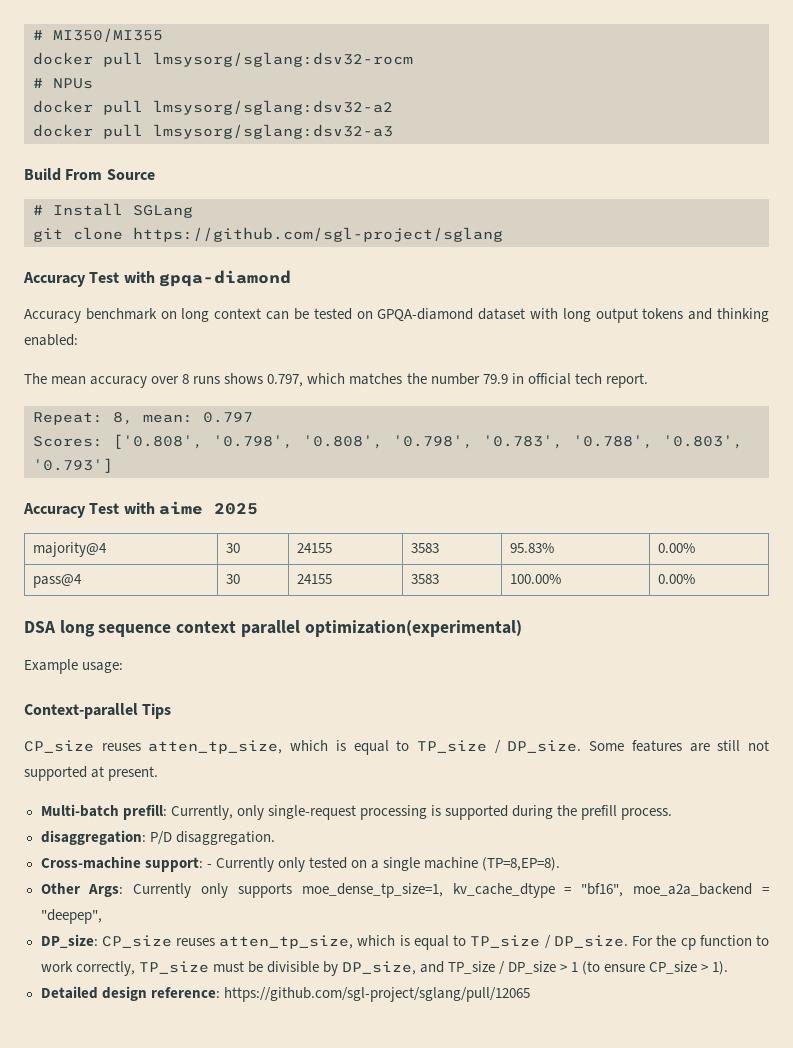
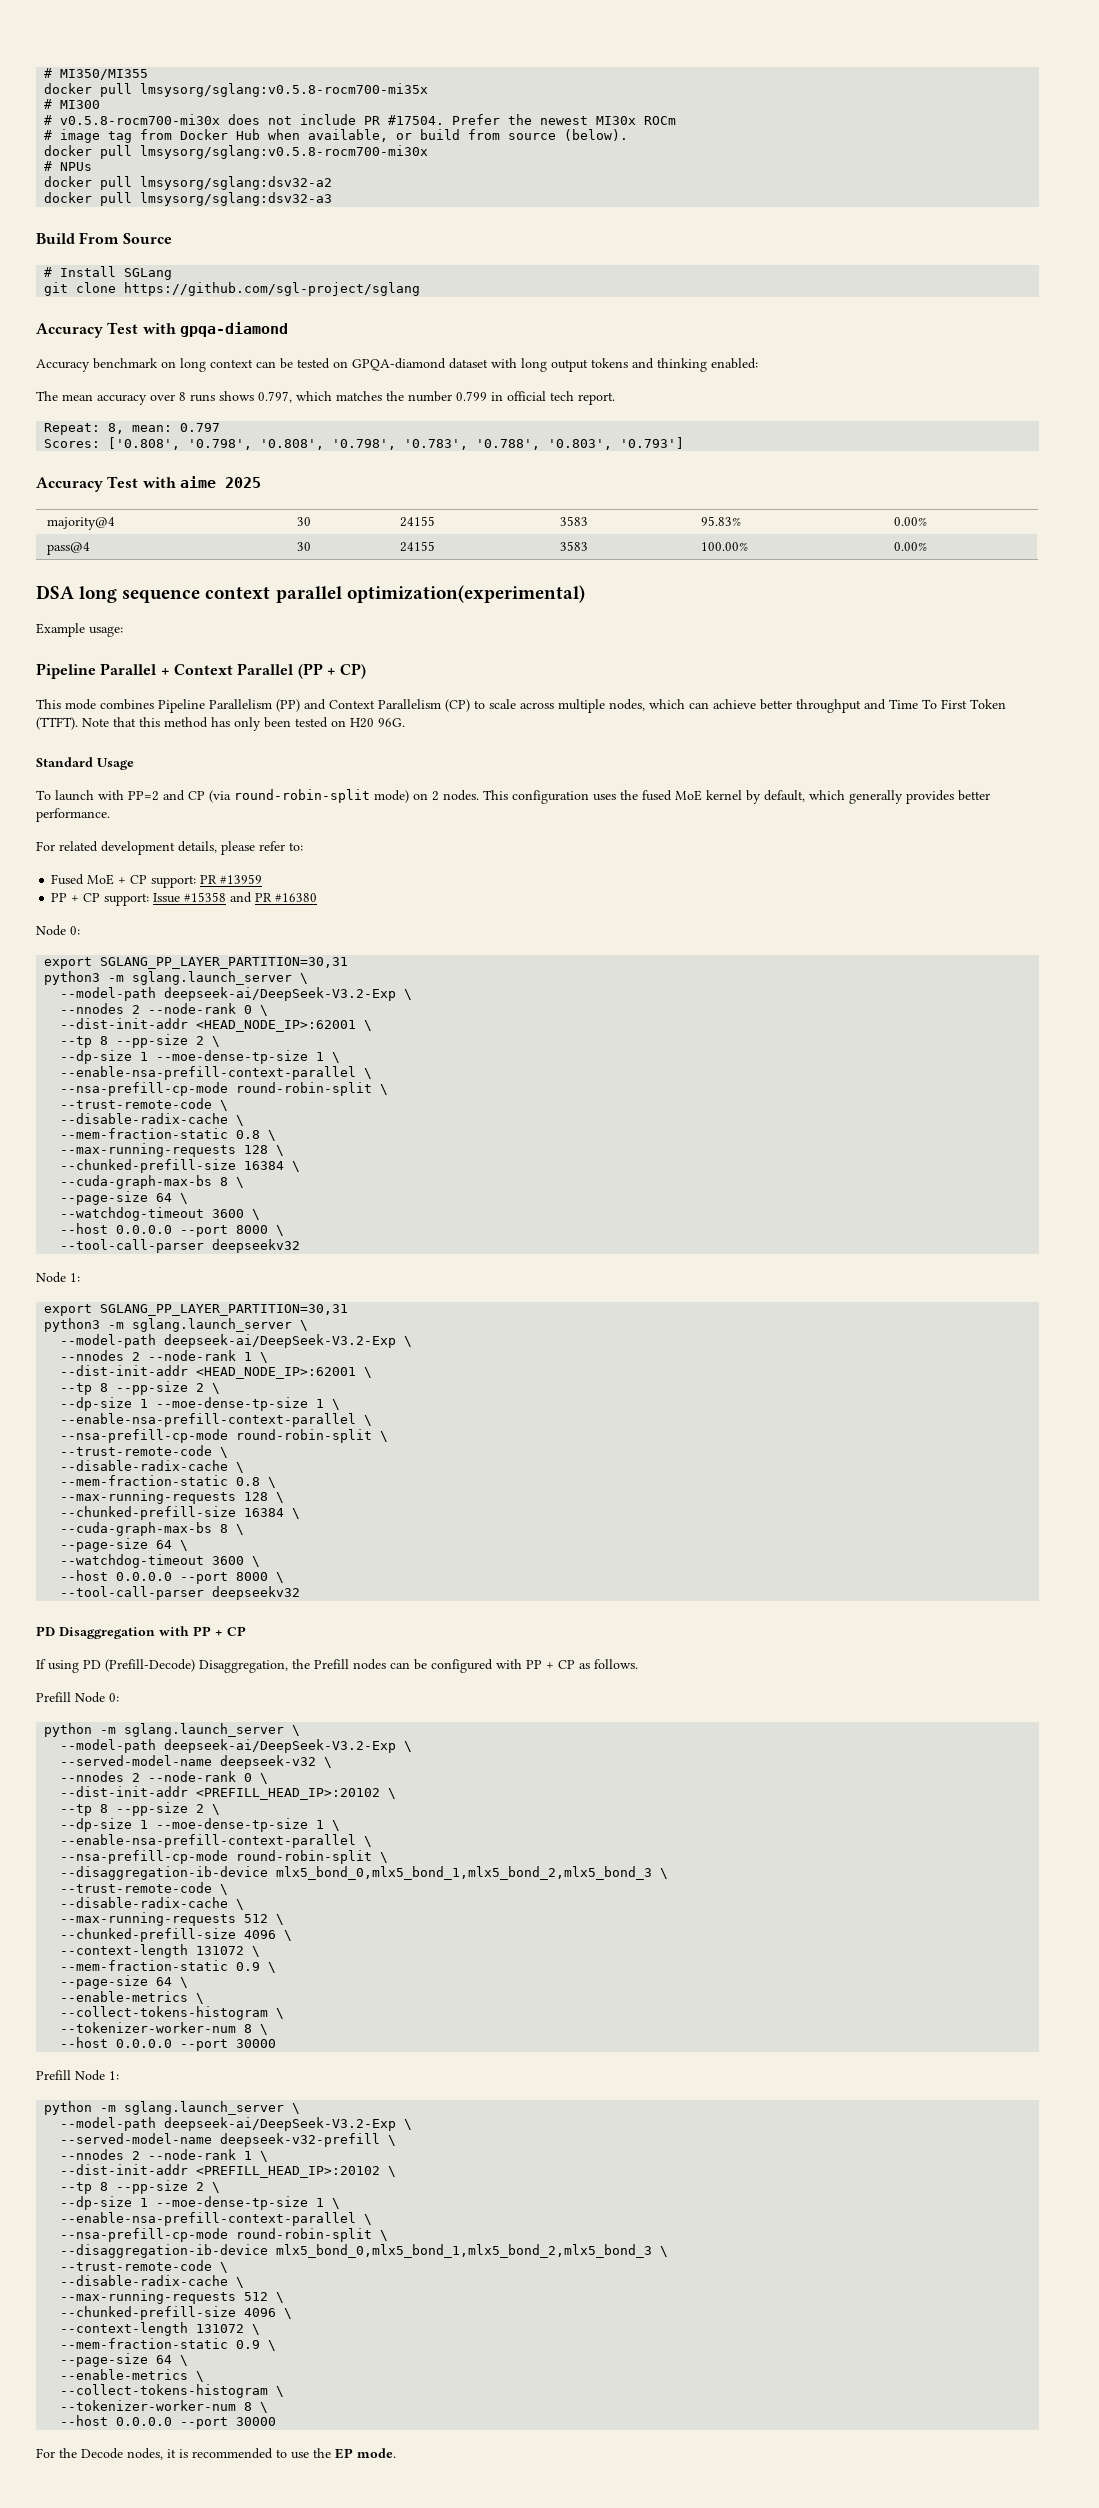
- docker pull lmsysorg/sglang:dsv32-rocm
+ docker pull lmsysorg/sglang:v0.5.8-rocm700-mi35x
+ # MI300
+ # v0.5.8-rocm700-mi30x does not include PR #17504. Prefer the newest MI30x ROCm
+ # image tag from Docker Hub when available, or build from source (below).
+ docker pull lmsysorg/sglang:v0.5.8-rocm700-mi30x
- The mean accuracy over 8 runs shows 0.797, which matches the number 79.9 in official tech report.
+ The mean accuracy over 8 runs shows 0.797, which matches the number 0.799 in official tech report.
- Context-parallel Tips
- CP_size reuses atten_tp_size, which is equal to TP_size / DP_size. Some features are still not supported at present.
- Multi-batch prefill: Currently, only single-request processing is supported during the prefill process.
- disaggregation: P/D disaggregation.
- Cross-machine support: - Currently only tested on a single machine (TP=8,EP=8).
- Other Args: Currently only supports moe_dense_tp_size=1, kv_cache_dtype = "bf16", moe_a2a_backend = "deepep",
- DP_size: CP_size reuses atten_tp_size, which is equal to TP_size / DP_size. For the cp function to work correctly, TP_size must be divisible by DP_size, and TP_size / DP_size > 1 (to ensure CP_size > 1).
- Detailed design reference: https://github.com/sgl-project/sglang/pull/12065
+ Pipeline Parallel + Context Parallel (PP + CP)
+ This mode combines Pipeline Parallelism (PP) and Context Parallelism (CP) to scale across multiple nodes, which can achieve better throughput and Time To First Token (TTFT). Note that this method has only been tested on H20 96G.
+ Standard Usage
+ To launch with PP=2 and CP (via round-robin-split mode) on 2 nodes. This configuration uses the fused MoE kernel by default, which generally provides better performance.
+ For related development details, please refer to:
+ Fused MoE + CP support: PR #13959
+ PP + CP support: Issue #15358 and PR #16380
+ Node 0:
+ export SGLANG_PP_LAYER_PARTITION=30,31
+ python3 -m sglang.launch_server \
+ --model-path deepseek-ai/DeepSeek-V3.2-Exp \
+ --nnodes 2 --node-rank 0 \
+ --dist-init-addr <HEAD_NODE_IP>:62001 \
+ --tp 8 --pp-size 2 \
+ --dp-size 1 --moe-dense-tp-size 1 \
+ --enable-nsa-prefill-context-parallel \
+ --nsa-prefill-cp-mode round-robin-split \
+ --trust-remote-code \
+ --disable-radix-cache \
+ --mem-fraction-static 0.8 \
+ --max-running-requests 128 \
+ --chunked-prefill-size 16384 \
+ --cuda-graph-max-bs 8 \
+ --page-size 64 \
+ --watchdog-timeout 3600 \
+ --host 0.0.0.0 --port 8000 \
+ --tool-call-parser deepseekv32
+ Node 1:
+ export SGLANG_PP_LAYER_PARTITION=30,31
+ python3 -m sglang.launch_server \
+ --model-path deepseek-ai/DeepSeek-V3.2-Exp \
+ --nnodes 2 --node-rank 1 \
+ --dist-init-addr <HEAD_NODE_IP>:62001 \
+ --tp 8 --pp-size 2 \
+ --dp-size 1 --moe-dense-tp-size 1 \
+ --enable-nsa-prefill-context-parallel \
+ --nsa-prefill-cp-mode round-robin-split \
+ --trust-remote-code \
+ --disable-radix-cache \
+ --mem-fraction-static 0.8 \
+ --max-running-requests 128 \
+ --chunked-prefill-size 16384 \
+ --cuda-graph-max-bs 8 \
+ --page-size 64 \
+ --watchdog-timeout 3600 \
+ --host 0.0.0.0 --port 8000 \
+ --tool-call-parser deepseekv32
+ PD Disaggregation with PP + CP
+ If using PD (Prefill-Decode) Disaggregation, the Prefill nodes can be configured with PP + CP as follows.
+ Prefill Node 0:
+ python -m sglang.launch_server \
+ --model-path deepseek-ai/DeepSeek-V3.2-Exp \
+ --served-model-name deepseek-v32 \
+ --nnodes 2 --node-rank 0 \
+ --dist-init-addr <PREFILL_HEAD_IP>:20102 \
+ --tp 8 --pp-size 2 \
+ --dp-size 1 --moe-dense-tp-size 1 \
+ --enable-nsa-prefill-context-parallel \
+ --nsa-prefill-cp-mode round-robin-split \
+ --disaggregation-ib-device mlx5_bond_0,mlx5_bond_1,mlx5_bond_2,mlx5_bond_3 \
+ --trust-remote-code \
+ --disable-radix-cache \
+ --max-running-requests 512 \
+ --chunked-prefill-size 4096 \
+ --context-length 131072 \
+ --mem-fraction-static 0.9 \
+ --page-size 64 \
+ --enable-metrics \
+ --collect-tokens-histogram \
+ --tokenizer-worker-num 8 \
+ --host 0.0.0.0 --port 30000
+ Prefill Node 1:
+ python -m sglang.launch_server \
+ --model-path deepseek-ai/DeepSeek-V3.2-Exp \
+ --served-model-name deepseek-v32-prefill \
+ --nnodes 2 --node-rank 1 \
+ --dist-init-addr <PREFILL_HEAD_IP>:20102 \
+ --tp 8 --pp-size 2 \
+ --dp-size 1 --moe-dense-tp-size 1 \
+ --enable-nsa-prefill-context-parallel \
+ --nsa-prefill-cp-mode round-robin-split \
+ --disaggregation-ib-device mlx5_bond_0,mlx5_bond_1,mlx5_bond_2,mlx5_bond_3 \
+ --trust-remote-code \
+ --disable-radix-cache \
+ --max-running-requests 512 \
+ --chunked-prefill-size 4096 \
+ --context-length 131072 \
+ --mem-fraction-static 0.9 \
+ --page-size 64 \
+ --enable-metrics \
+ --collect-tokens-histogram \
+ --tokenizer-worker-num 8 \
+ --host 0.0.0.0 --port 30000
+ For the Decode nodes, it is recommended to use the EP mode.

